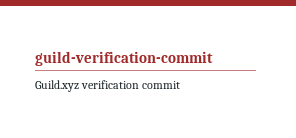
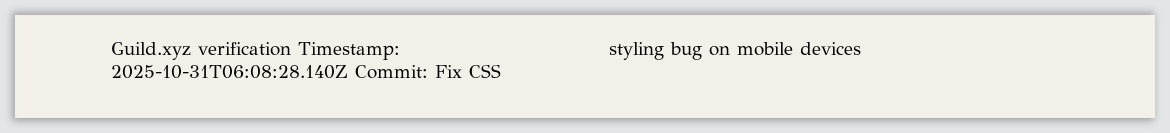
- guild-verification-commit
- Guild.xyz verification commit
+ Guild.xyz verification Timestamp: 2025-10-31T06:08:28.140Z Commit: Fix CSS styling bug on mobile devices

